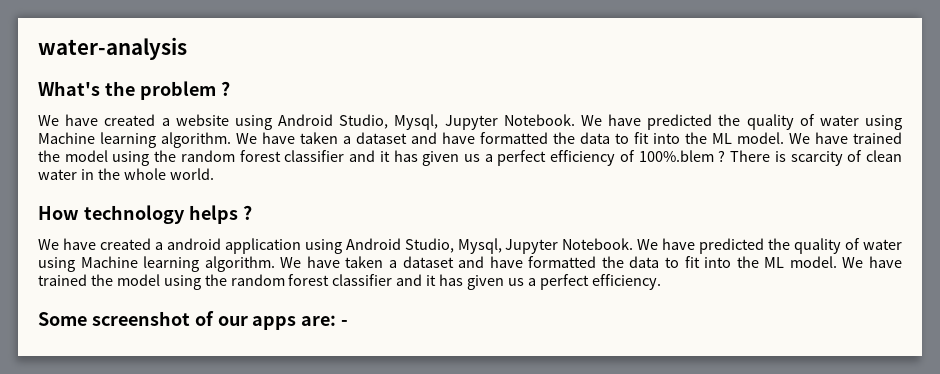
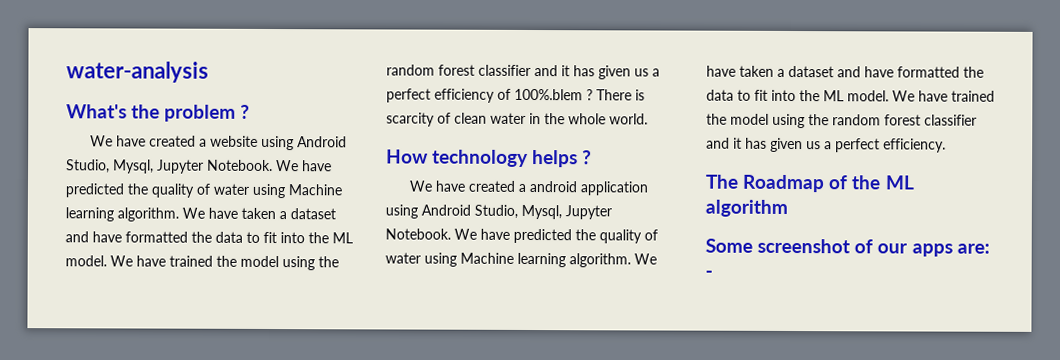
+ The Roadmap of the ML algorithm

